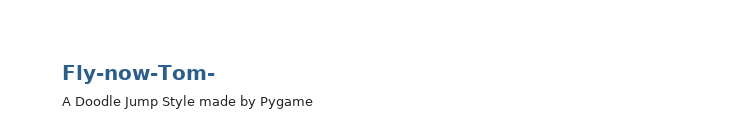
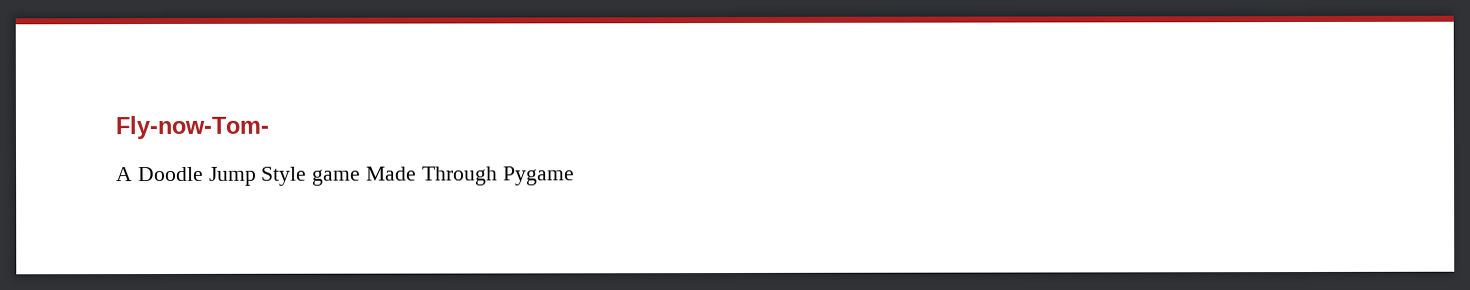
- A Doodle Jump Style made by Pygame
+ A Doodle Jump Style game Made Through Pygame

